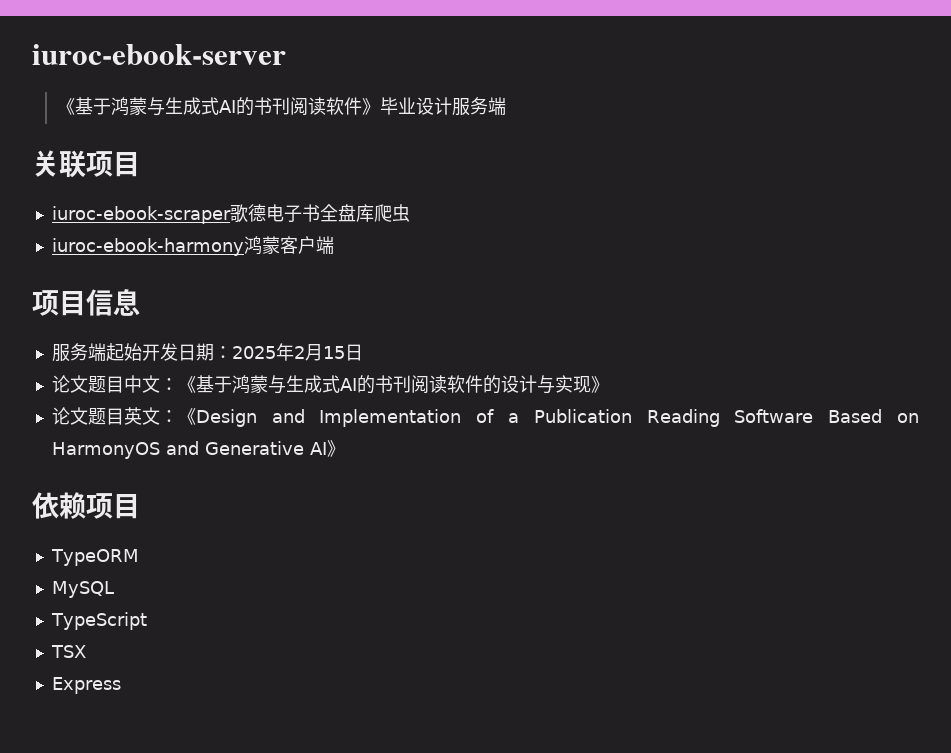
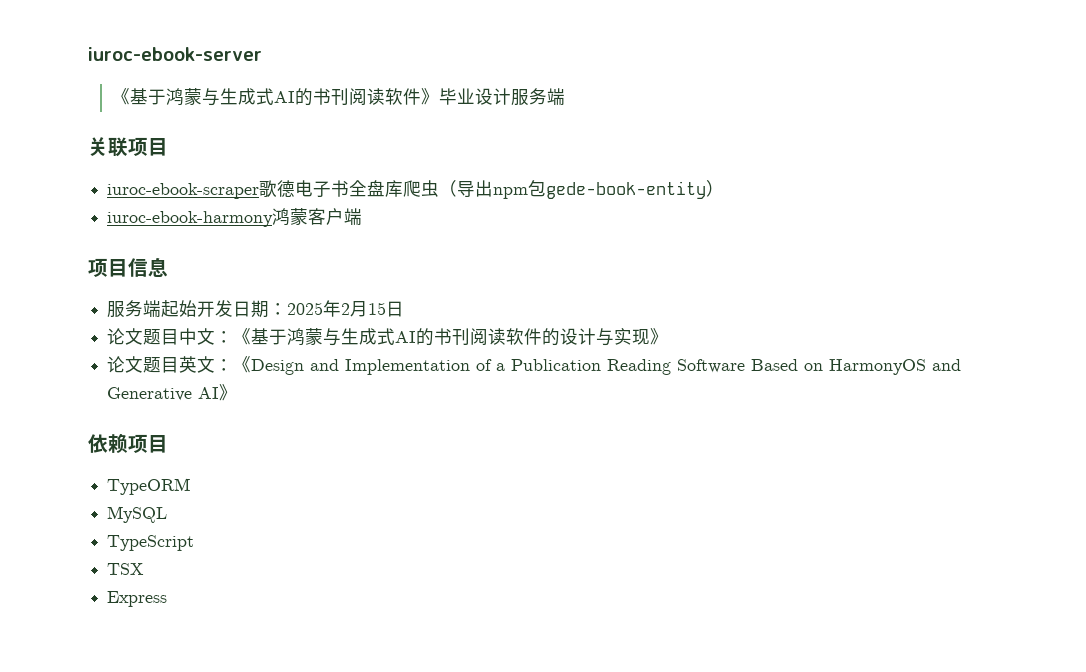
- iuroc-ebook-scraper歌德电子书全盘库爬虫
+ iuroc-ebook-scraper歌德电子书全盘库爬虫（导出npm包gede-book-entity）

